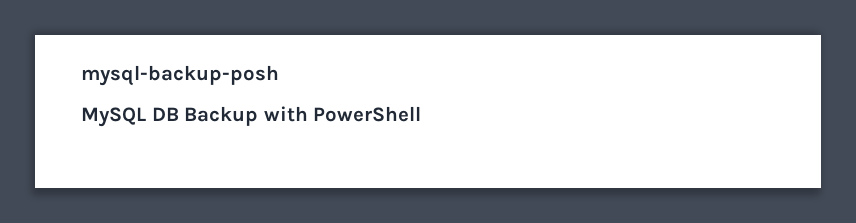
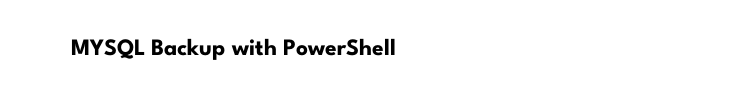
- mysql-backup-posh
- MySQL DB Backup with PowerShell
+ MYSQL Backup with PowerShell

